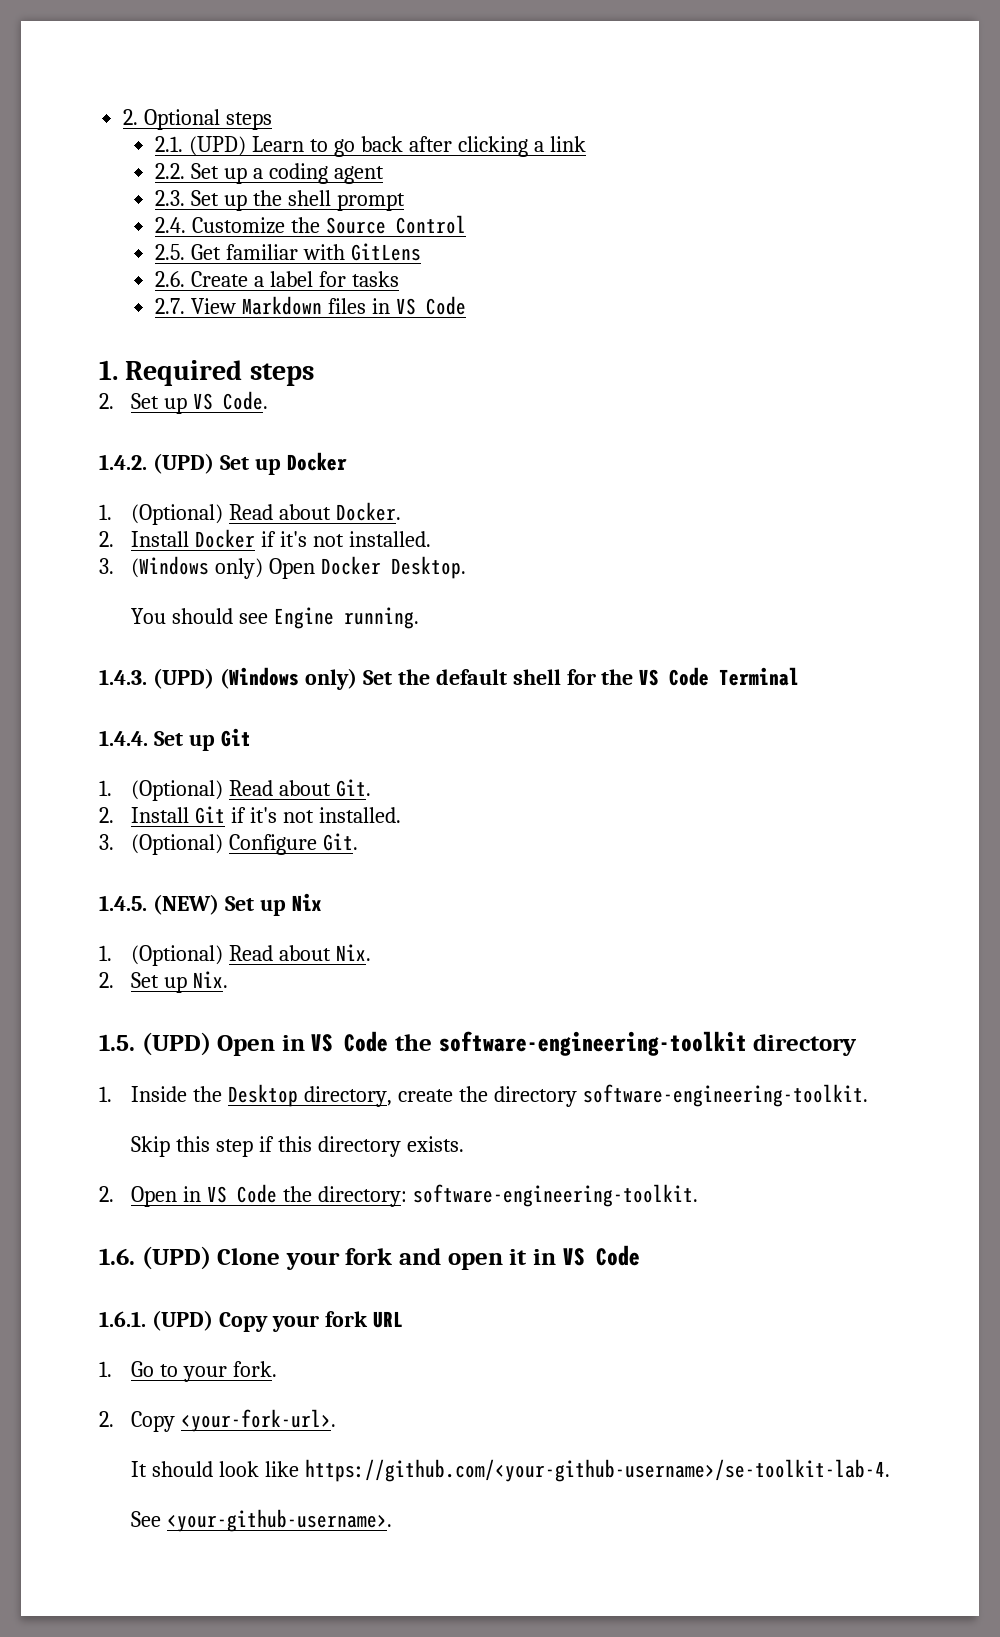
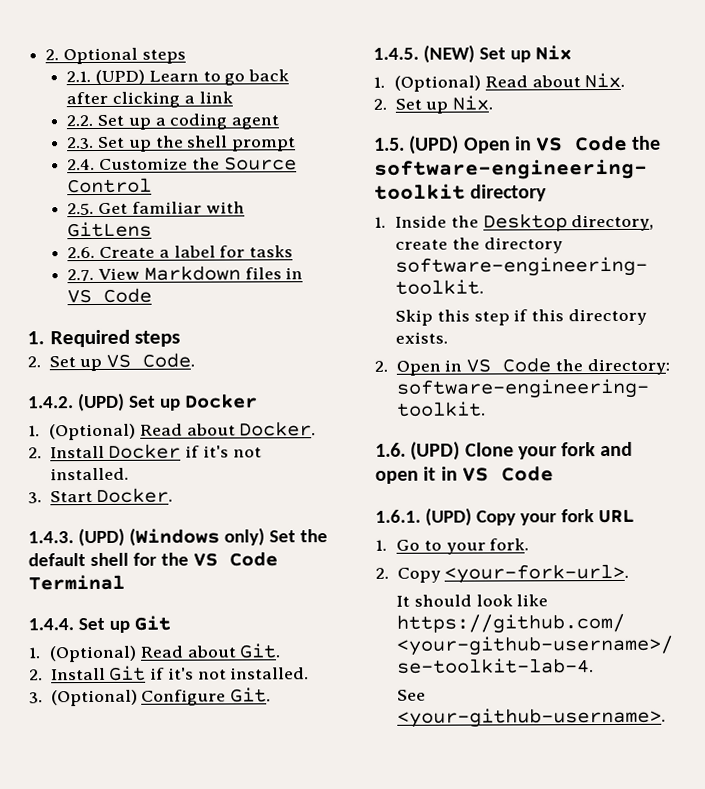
- 3. (Windows only) Open Docker Desktop.
- You should see Engine running.
+ 3. Start Docker.

